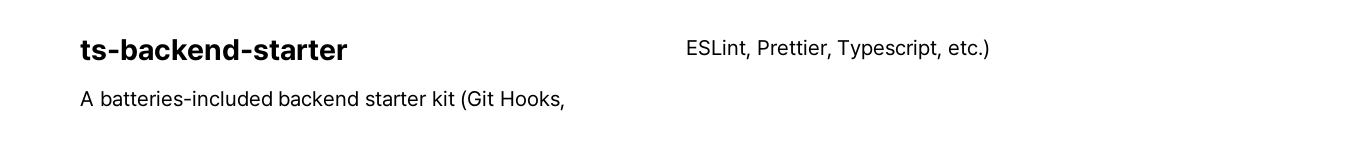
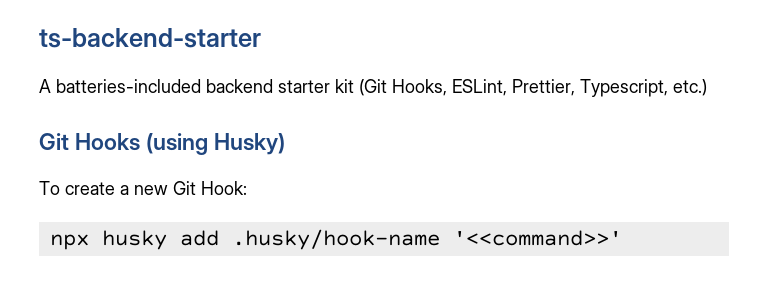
+ Git Hooks (using Husky)
+ To create a new Git Hook:
+ npx husky add .husky/hook-name '<<command>>'

